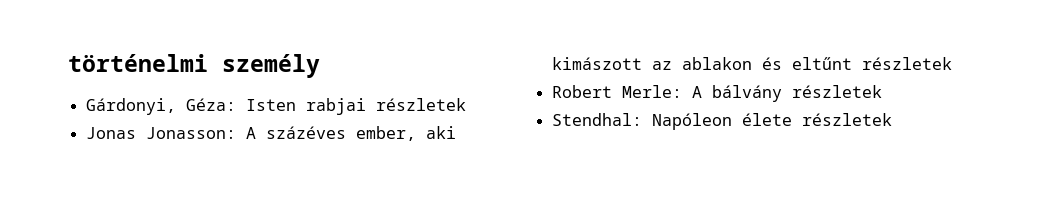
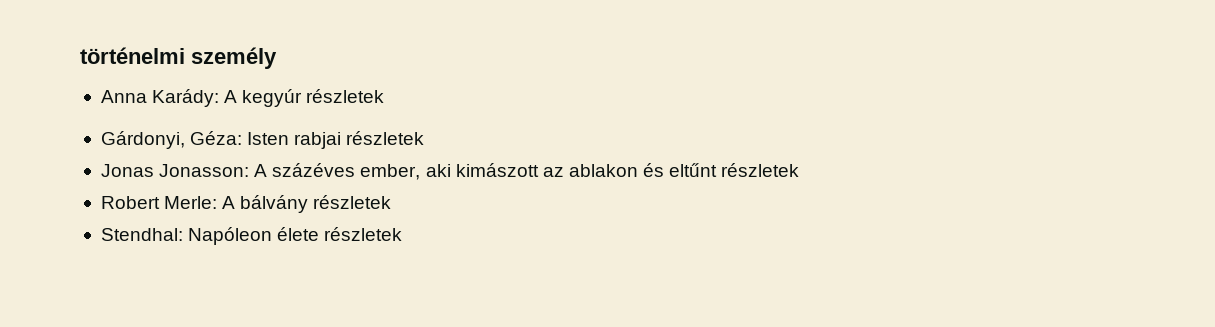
+ Anna Karády: A kegyúr részletek

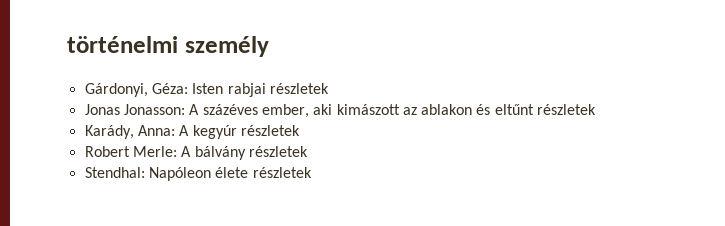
- Anna Karády: A kegyúr részletek
+ Karády, Anna: A kegyúr részletek

